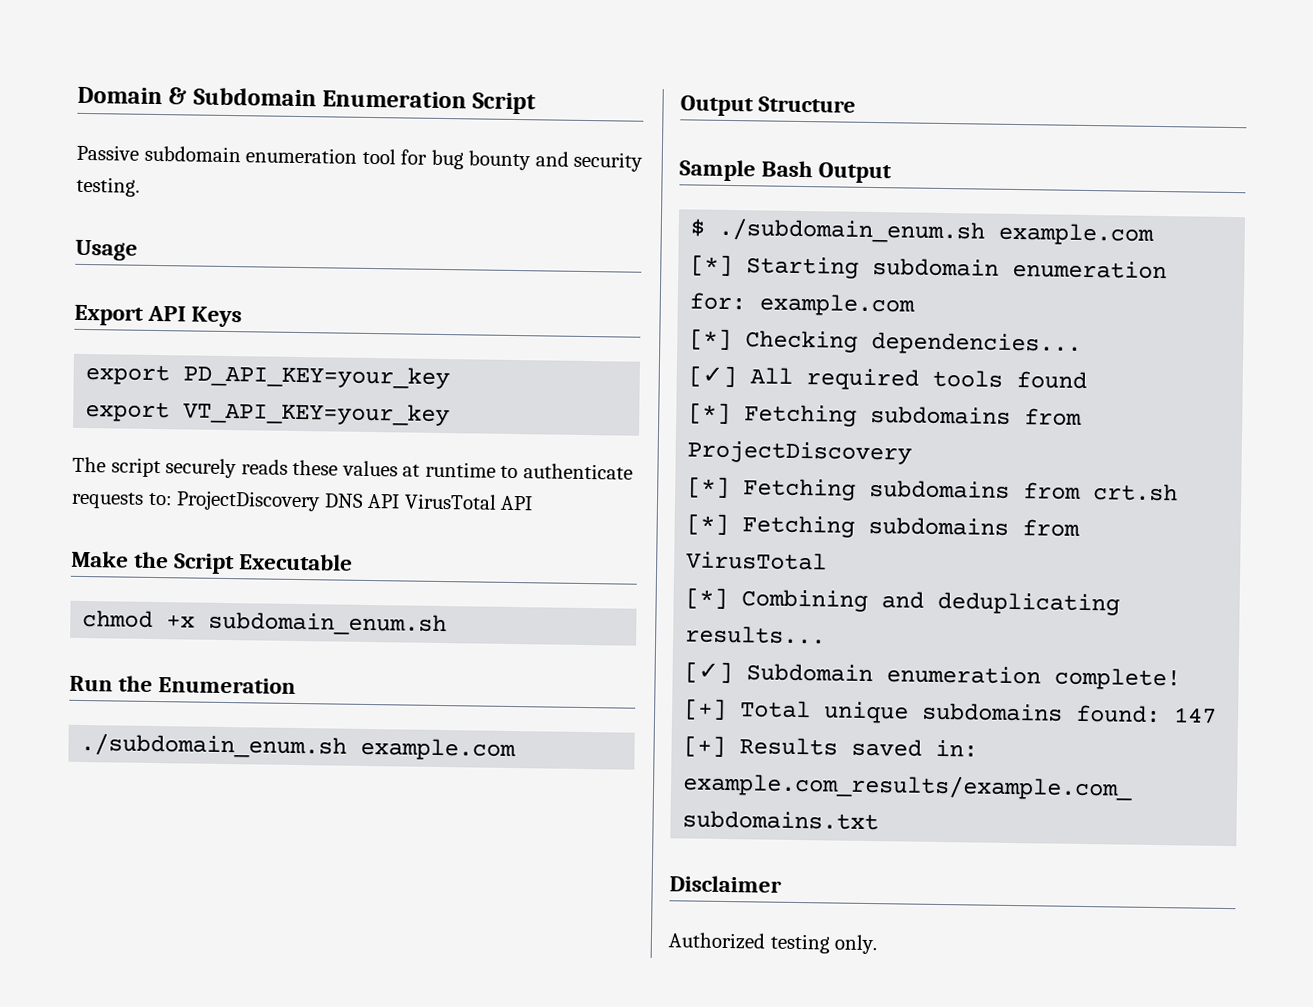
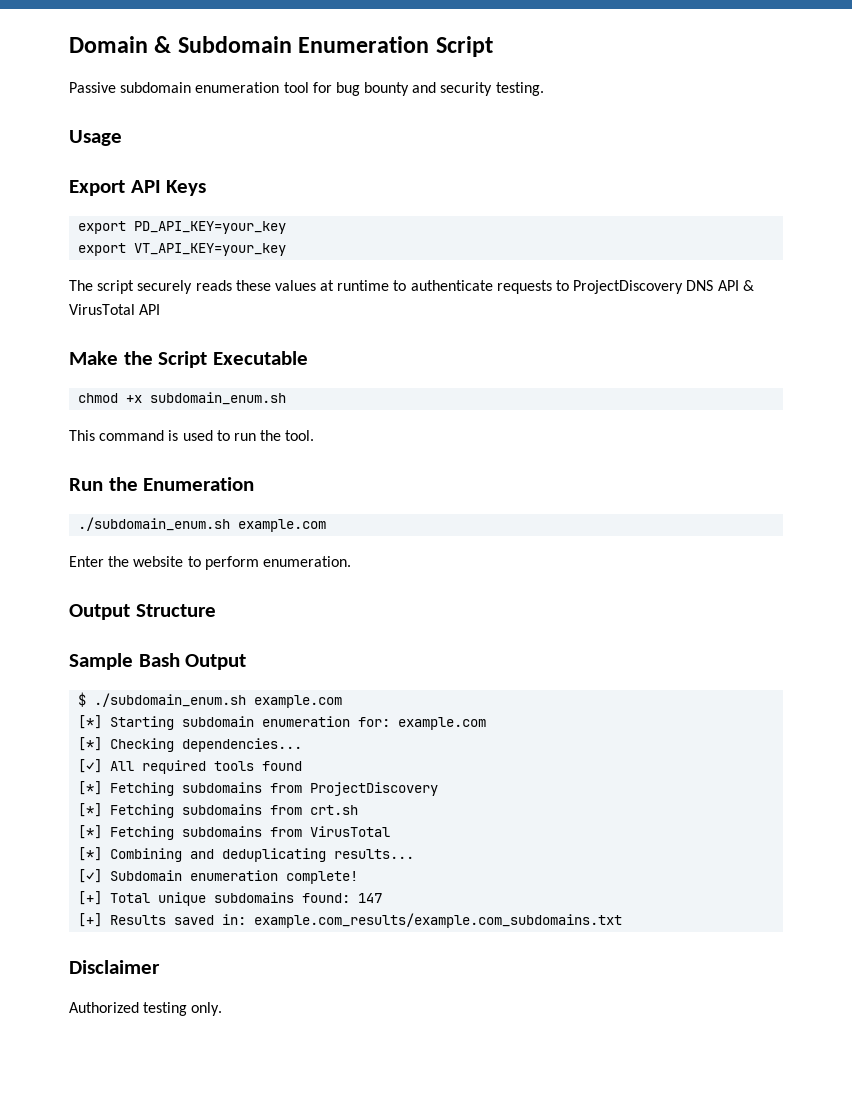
- The script securely reads these values at runtime to authenticate requests to: ProjectDiscovery DNS API VirusTotal API
+ The script securely reads these values at runtime to authenticate requests to ProjectDiscovery DNS API & VirusTotal API
+ This command is used to run the tool.
+ Enter the website to perform enumeration.

